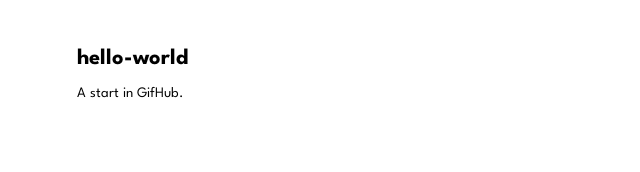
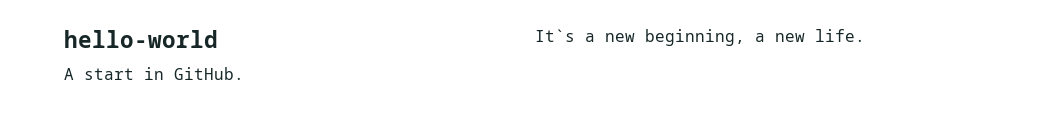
- A start in GifHub.
+ A start in GitHub.
+ It`s a new beginning, a new life.

